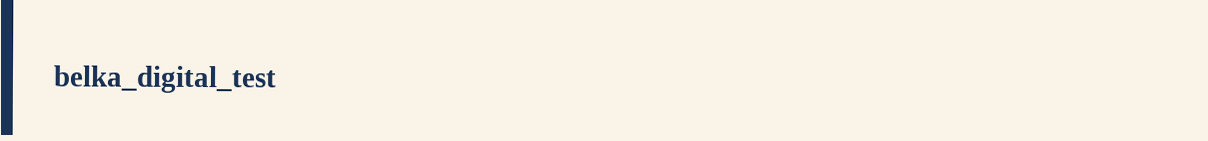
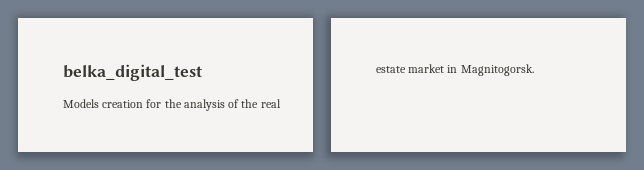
+ Models creation for the analysis of the real estate market in Magnitogorsk.

